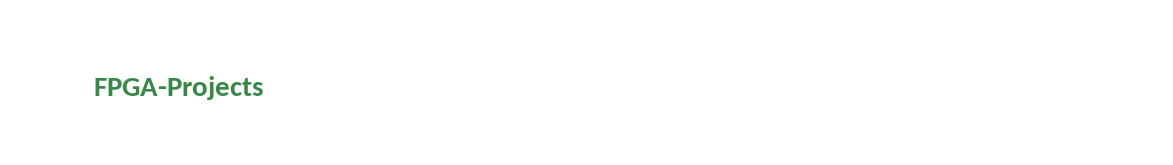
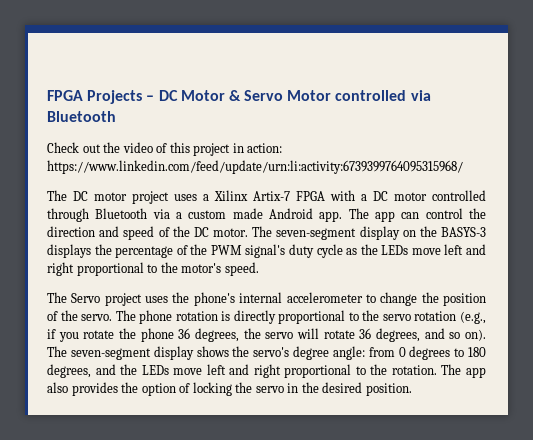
- FPGA-Projects
+ FPGA Projects – DC Motor & Servo Motor controlled via Bluetooth
+ Check out the video of this project in action: https://www.linkedin.com/feed/update/urn:li:activity:6739399764095315968/
+ The DC motor project uses a Xilinx Artix-7 FPGA with a DC motor controlled through Bluetooth via a custom made Android app. The app can control the direction and speed of the DC motor. The seven-segment display on the BASYS-3 displays the percentage of the PWM signal's duty cycle as the LEDs move left and right proportional to the motor's speed.
+ The Servo project uses the phone's internal accelerometer to change the position of the servo. The phone rotation is directly proportional to the servo rotation (e.g., if you rotate the phone 36 degrees, the servo will rotate 36 degrees, and so on). The seven-segment display shows the servo's degree angle: from 0 degrees to 180 degrees, and the LEDs move left and right proportional to the rotation. The app also provides the option of locking the servo in the desired position.

